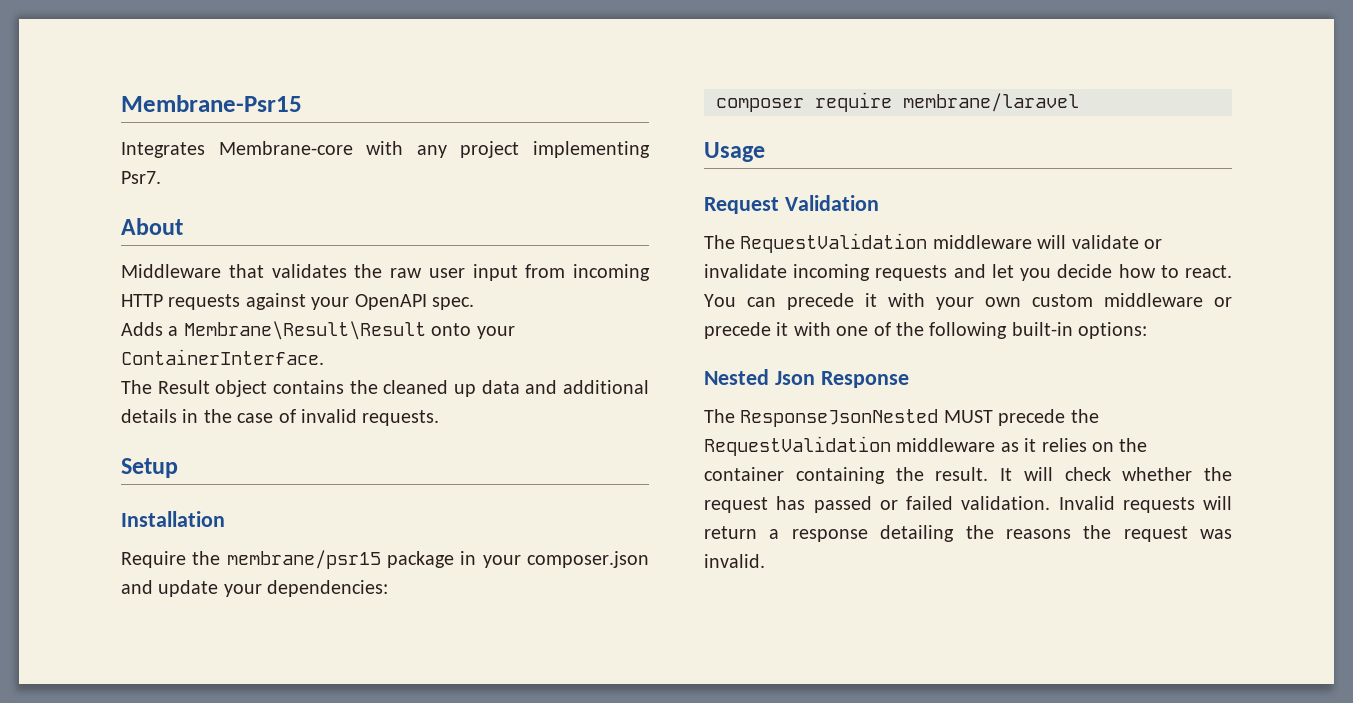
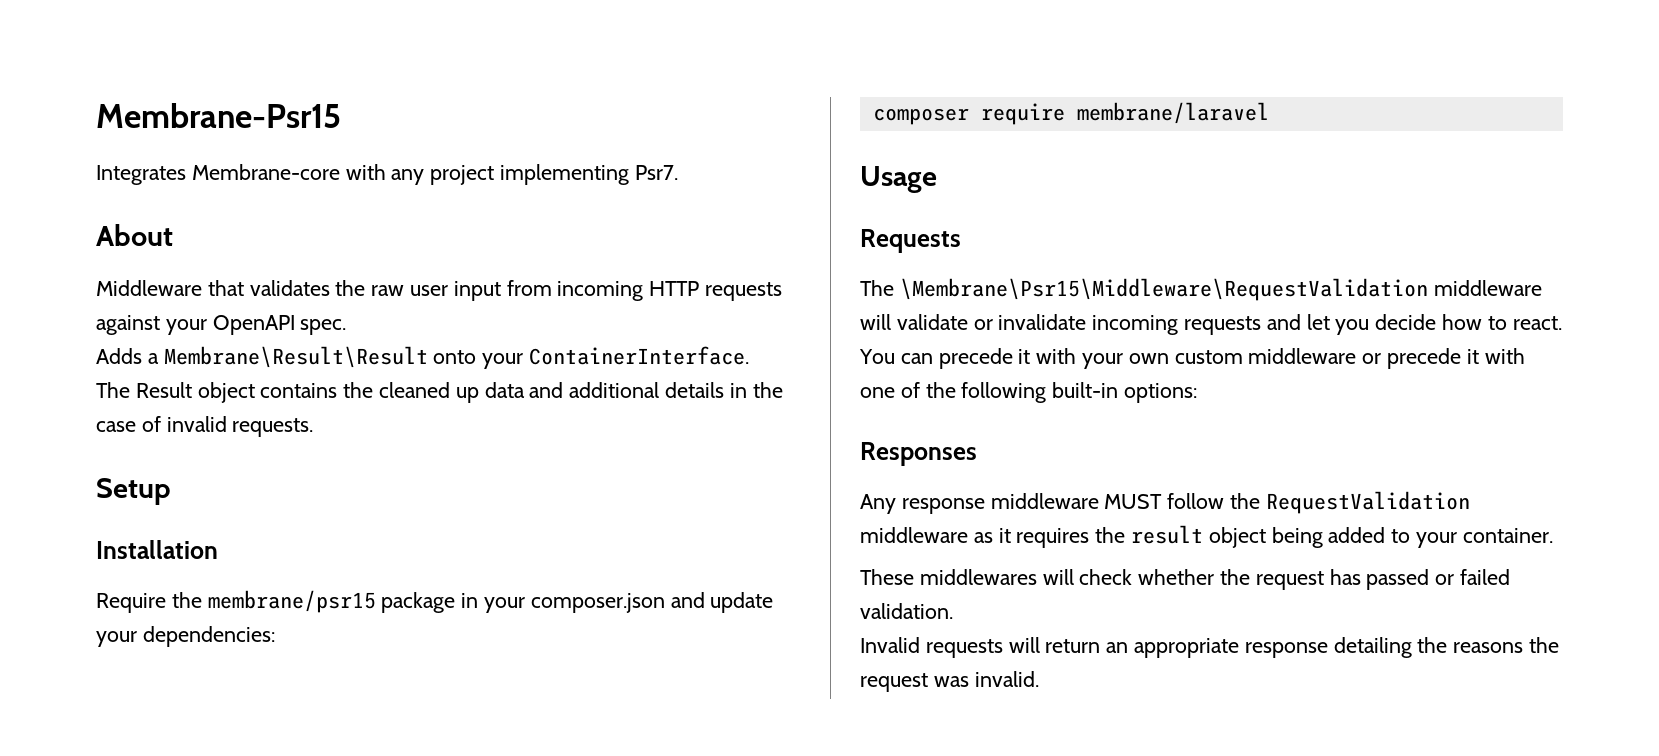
- Request Validation
- The RequestValidation middleware will validate or invalidate incoming requests and let you decide how to react.
+ Requests
+ The \Membrane\Psr15\Middleware\RequestValidation middleware will validate or invalidate incoming requests and let you decide how to react.
- Nested Json Response
- The ResponseJsonNested MUST precede the RequestValidation middleware as it relies on the container containing the result. It will check whether the request has passed or failed validation. Invalid requests will return a response detailing the reasons the request was invalid.
+ Responses
+ Any response middleware MUST follow the RequestValidation middleware as it requires the result object being added to your container.
+ These middlewares will check whether the request has passed or failed validation.
+ Invalid requests will return an appropriate response detailing the reasons the request was invalid.

